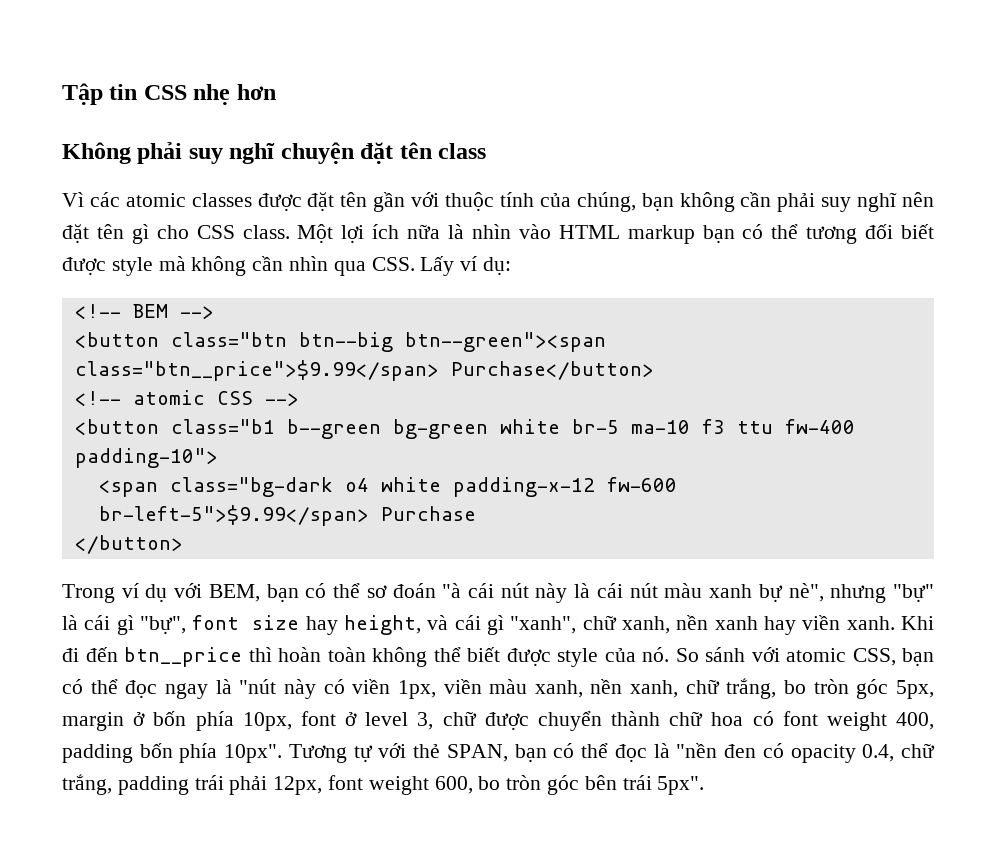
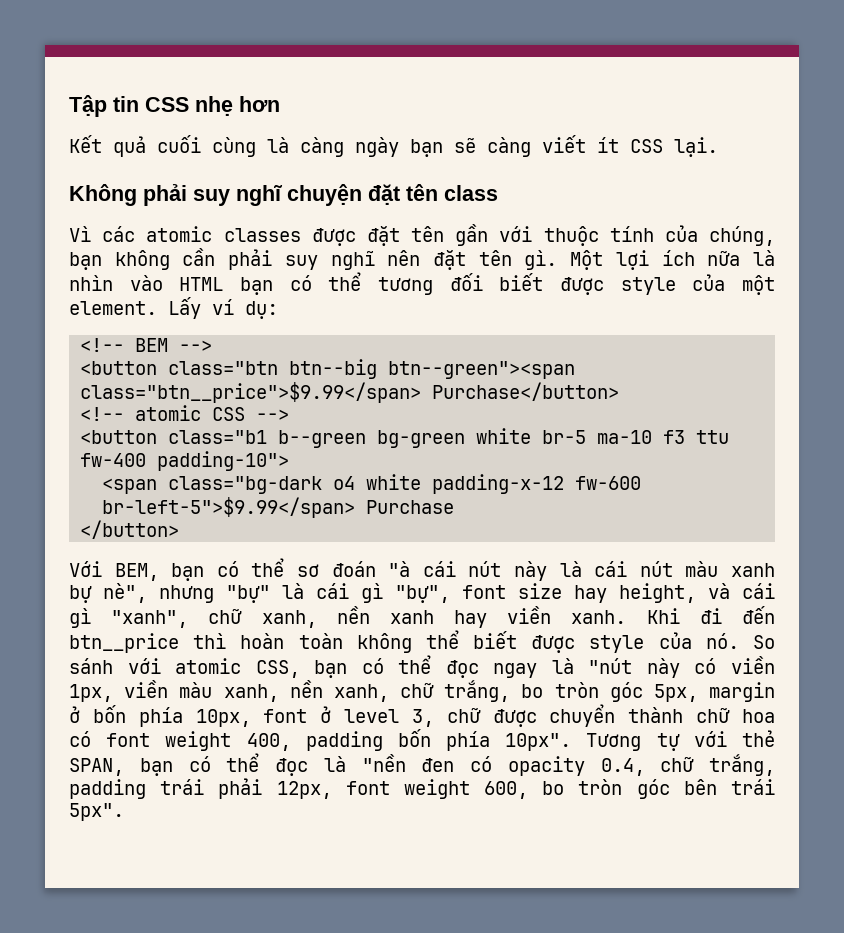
+ Kết quả cuối cùng là càng ngày bạn sẽ càng viết ít CSS lại.
- Vì các atomic classes được đặt tên gần với thuộc tính của chúng, bạn không cần phải suy nghĩ nên đặt tên gì cho CSS class.
+ Vì các atomic classes được đặt tên gần với thuộc tính của chúng, bạn không cần phải suy nghĩ nên đặt tên gì.
- Một lợi ích nữa là nhìn vào HTML markup bạn có thể tương đối biết được style mà không cần nhìn qua CSS. Lấy ví dụ:
+ Một lợi ích nữa là nhìn vào HTML bạn có thể tương đối biết được style của một element. Lấy ví dụ:
- Trong ví dụ với BEM, bạn có thể sơ đoán "à cái nút này là cái nút màu xanh bự nè", nhưng "bự" là cái gì "bự", font size hay height, và cái gì "xanh", chữ xanh, nền xanh hay viền xanh.
+ Với BEM, bạn có thể sơ đoán "à cái nút này là cái nút màu xanh bự nè", nhưng "bự" là cái gì "bự", font size hay height, và cái gì "xanh", chữ xanh, nền xanh hay viền xanh.

